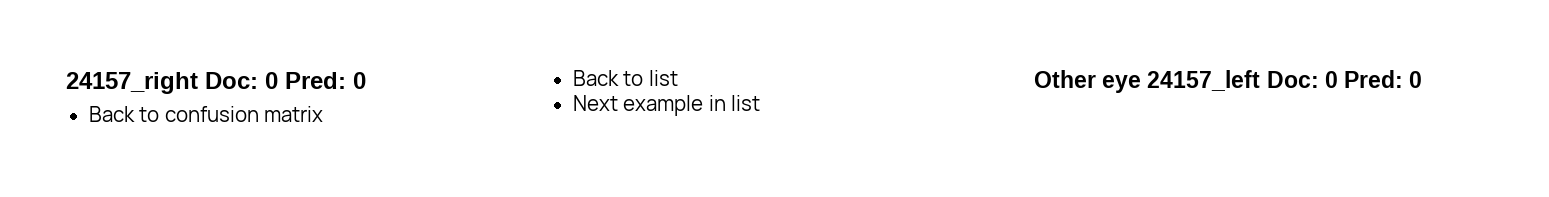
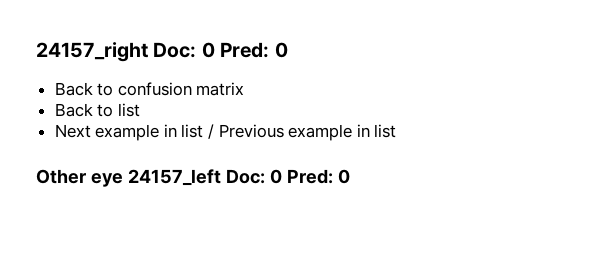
- Next example in list
+ Next example in list / Previous example in list

